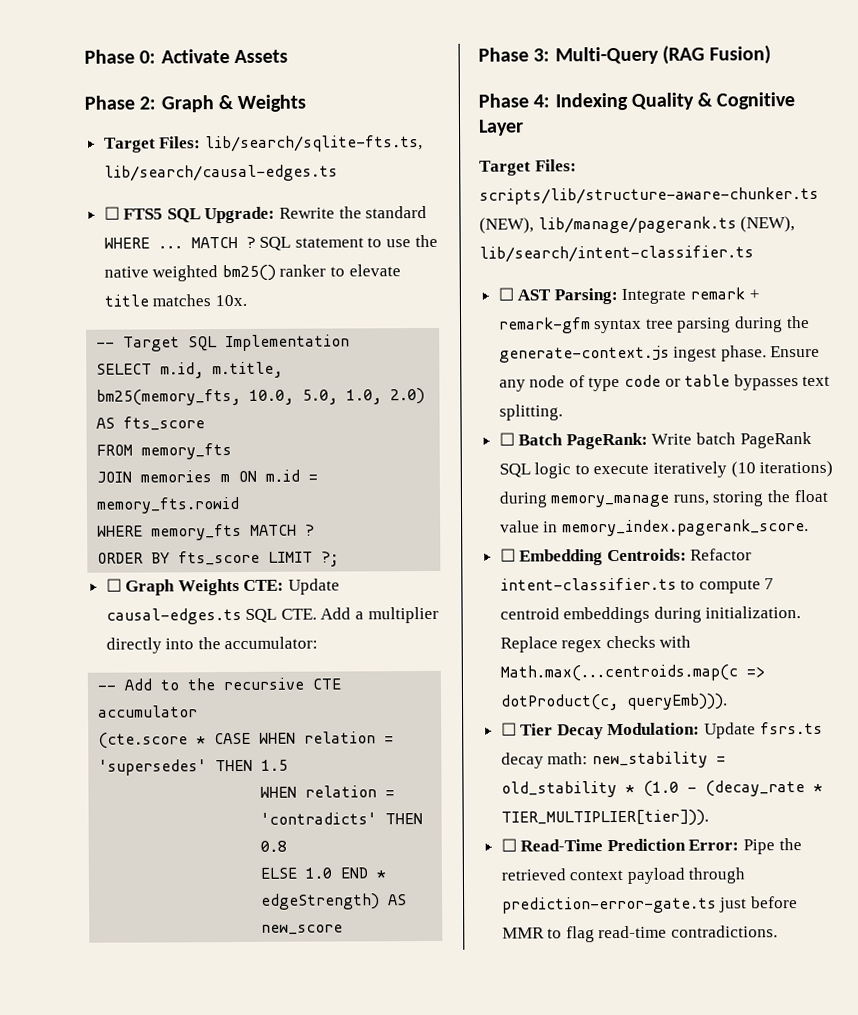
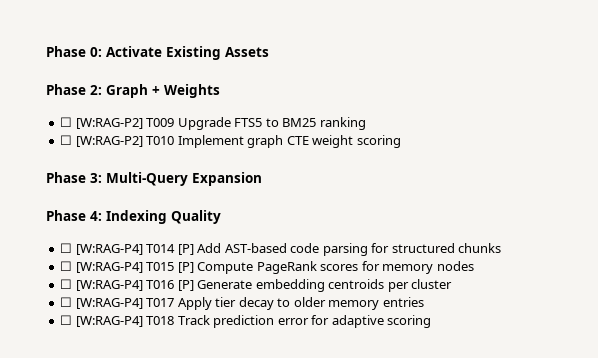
- Phase 0: Activate Assets
+ Phase 0: Activate Existing Assets
- Phase 2: Graph & Weights
+ Phase 2: Graph + Weights
- Target Files: lib/search/sqlite-fts.ts, lib/search/causal-edges.ts
- ☐ FTS5 SQL Upgrade: Rewrite the standard WHERE ... MATCH ? SQL statement to use the native weighted bm25() ranker to elevate title matches 10x.
- -- Target SQL Implementation
- SELECT m.id, m.title, bm25(memory_fts, 10.0, 5.0, 1.0, 2.0) AS fts_score
- FROM memory_fts
- JOIN memories m ON m.id = memory_fts.rowid
- WHERE memory_fts MATCH ?
- ORDER BY fts_score LIMIT ?;
- ☐ Graph Weights CTE: Update causal-edges.ts SQL CTE. Add a multiplier directly into the accumulator:
- -- Add to the recursive CTE accumulator
- (cte.score * CASE WHEN relation = 'supersedes' THEN 1.5
- WHEN relation = 'contradicts' THEN 0.8
- ELSE 1.0 END * edgeStrength) AS new_score
+ ☐ [W:RAG-P2] T009 Upgrade FTS5 to BM25 ranking
+ ☐ [W:RAG-P2] T010 Implement graph CTE weight scoring
- Phase 3: Multi-Query (RAG Fusion)
+ Phase 3: Multi-Query Expansion
- Phase 4: Indexing Quality & Cognitive Layer
- Target Files: scripts/lib/structure-aware-chunker.ts (NEW), lib/manage/pagerank.ts (NEW), lib/search/intent-classifier.ts
- ☐ AST Parsing: Integrate remark + remark-gfm syntax tree parsing during the generate-context.js ingest phase. Ensure any node of type code or table bypasses text splitting.
- ☐ Batch PageRank: Write batch PageRank SQL logic to execute iteratively (10 iterations) during memory_manage runs, storing the float value in memory_index.pagerank_score.
- ☐ Embedding Centroids: Refactor intent-classifier.ts to compute 7 centroid embeddings during initialization. Replace regex checks with Math.max(...centroids.map(c => dotProduct(c, queryEmb))).
- ☐ Tier Decay Modulation: Update fsrs.ts decay math: new_stability = old_stability * (1.0 - (decay_rate * TIER_MULTIPLIER[tier])).
- ☐ Read-Time Prediction Error: Pipe the retrieved context payload through prediction-error-gate.ts just before MMR to flag read-time contradictions.
+ Phase 4: Indexing Quality
+ ☐ [W:RAG-P4] T014 [P] Add AST-based code parsing for structured chunks
+ ☐ [W:RAG-P4] T015 [P] Compute PageRank scores for memory nodes
+ ☐ [W:RAG-P4] T016 [P] Generate embedding centroids per cluster
+ ☐ [W:RAG-P4] T017 Apply tier decay to older memory entries
+ ☐ [W:RAG-P4] T018 Track prediction error for adaptive scoring

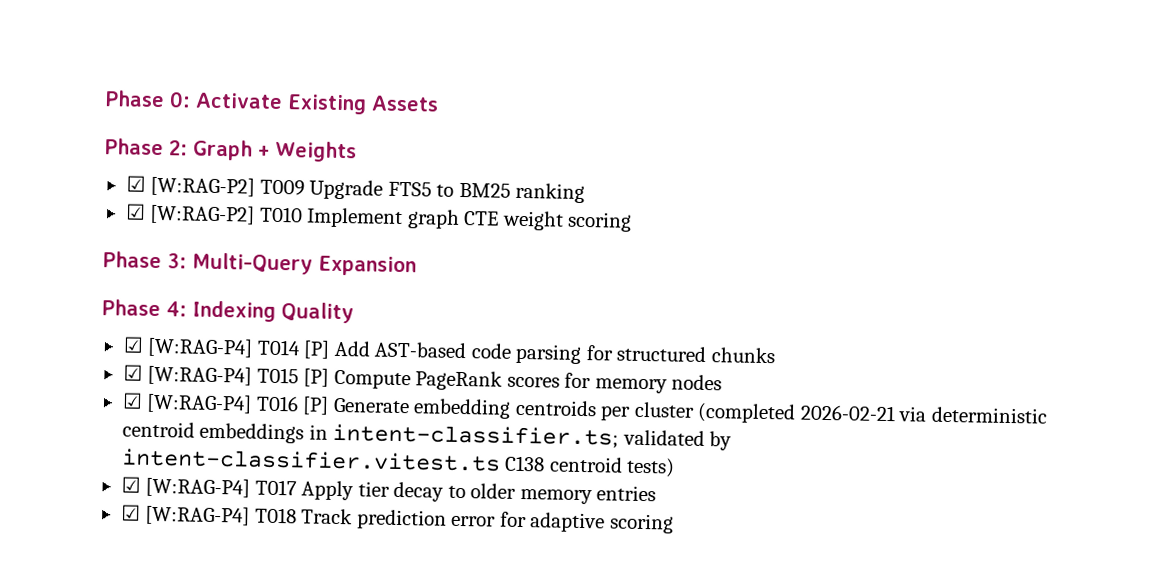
- ☐ [W:RAG-P2] T009 Upgrade FTS5 to BM25 ranking
+ ☑ [W:RAG-P2] T009 Upgrade FTS5 to BM25 ranking
- ☐ [W:RAG-P2] T010 Implement graph CTE weight scoring
+ ☑ [W:RAG-P2] T010 Implement graph CTE weight scoring
- ☐ [W:RAG-P4] T014 [P] Add AST-based code parsing for structured chunks
+ ☑ [W:RAG-P4] T014 [P] Add AST-based code parsing for structured chunks
- ☐ [W:RAG-P4] T015 [P] Compute PageRank scores for memory nodes
+ ☑ [W:RAG-P4] T015 [P] Compute PageRank scores for memory nodes
- ☐ [W:RAG-P4] T016 [P] Generate embedding centroids per cluster
- ☐ [W:RAG-P4] T017 Apply tier decay to older memory entries
+ ☑ [W:RAG-P4] T016 [P] Generate embedding centroids per cluster (completed 2026-02-21 via deterministic centroid embeddings in intent-classifier.ts; validated by intent-classifier.vitest.ts C138 centroid tests)
+ ☑ [W:RAG-P4] T017 Apply tier decay to older memory entries
- ☐ [W:RAG-P4] T018 Track prediction error for adaptive scoring
+ ☑ [W:RAG-P4] T018 Track prediction error for adaptive scoring

